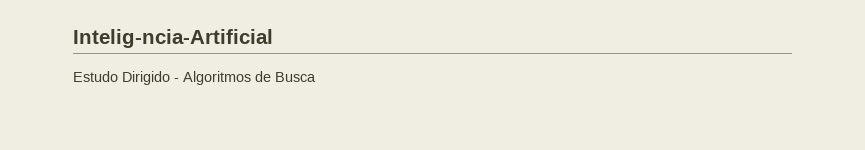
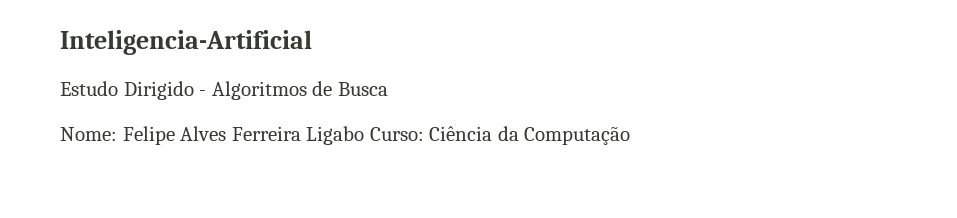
- Intelig-ncia-Artificial
+ Inteligencia-Artificial
+ Nome: Felipe Alves Ferreira Ligabo Curso: Ciência da Computação

